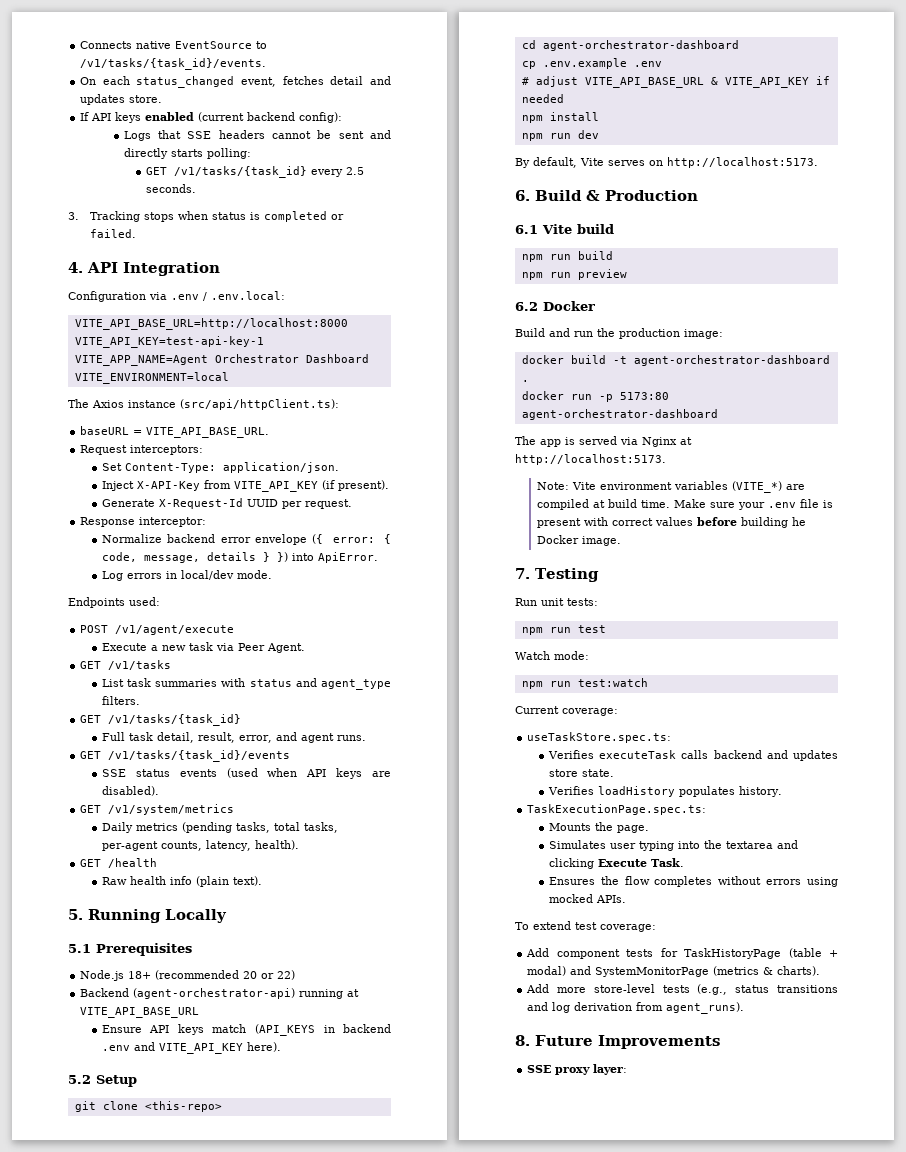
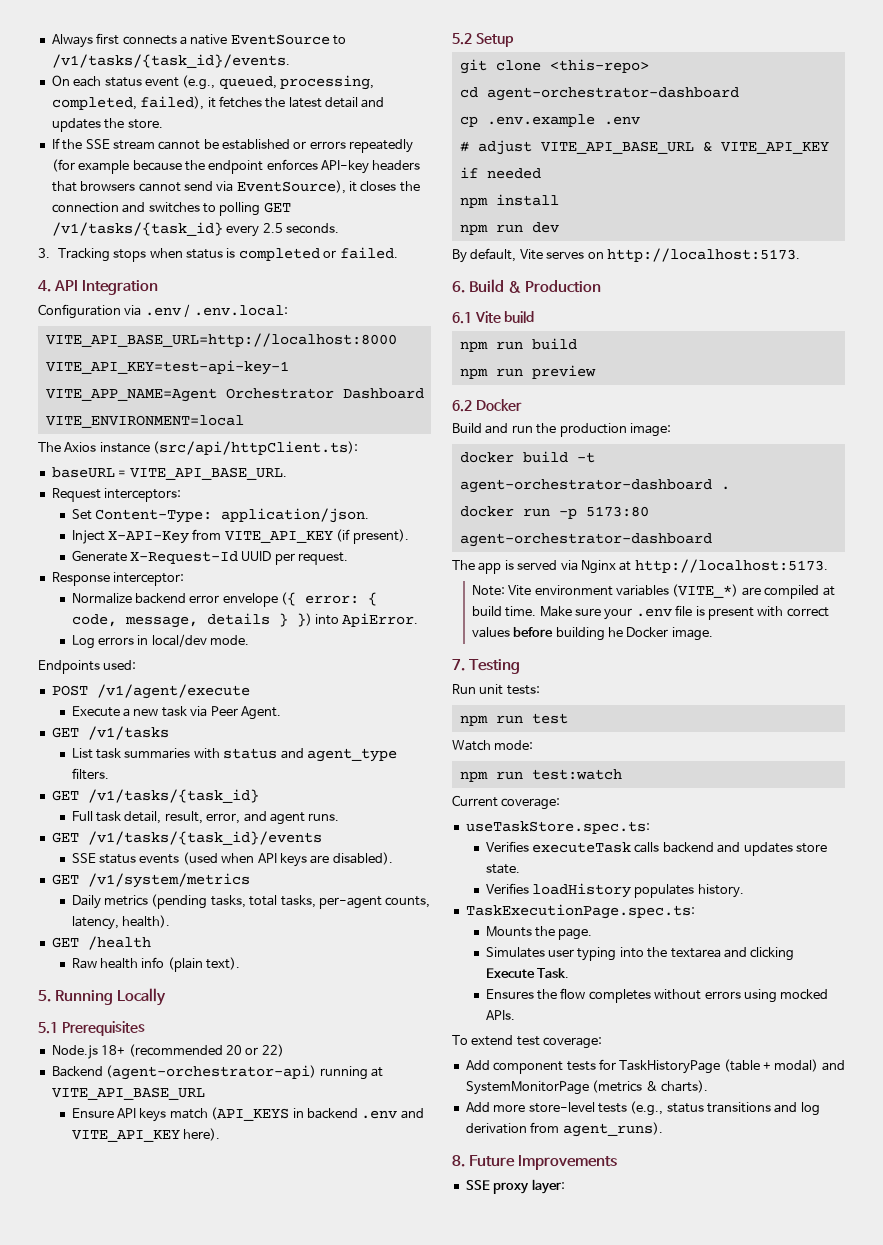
- Connects native EventSource to /v1/tasks/{task_id}/events.
+ Always first connects a native EventSource to /v1/tasks/{task_id}/events.
- On each status_changed event, fetches detail and updates store.
+ On each status event (e.g., queued, processing, completed, failed), it fetches the latest detail and updates the store.
- If API keys enabled (current backend config):
- Logs that SSE headers cannot be sent and directly starts polling:
- GET /v1/tasks/{task_id} every 2.5 seconds.
+ If the SSE stream cannot be established or errors repeatedly (for example because the endpoint enforces API-key headers that browsers cannot send via EventSource), it closes the connection and switches to polling GET /v1/tasks/{task_id} every 2.5 seconds.

